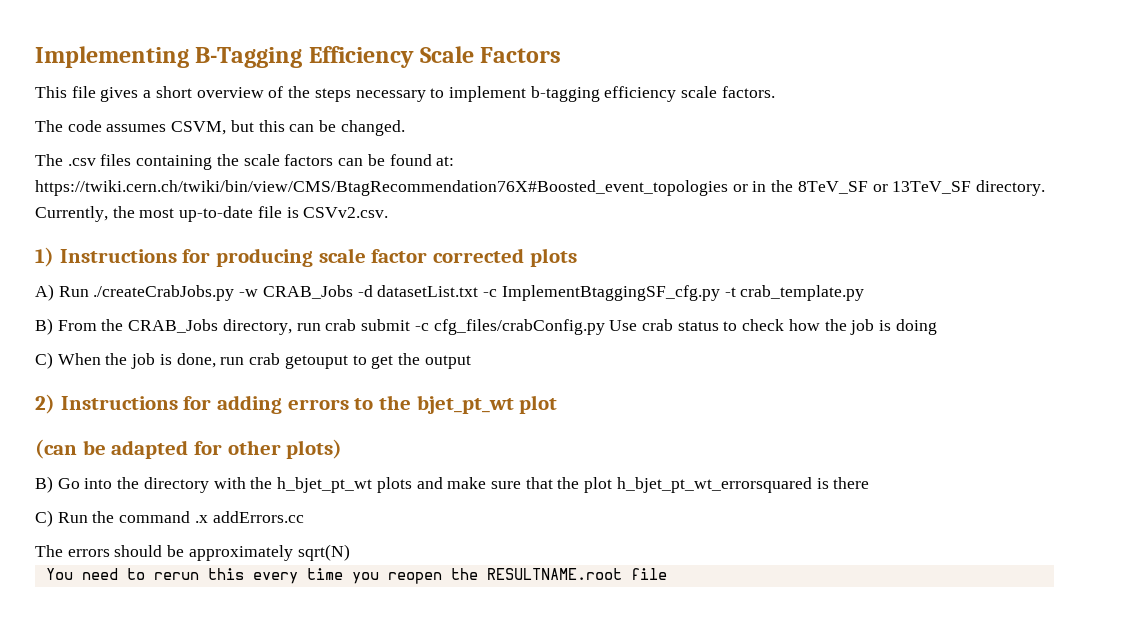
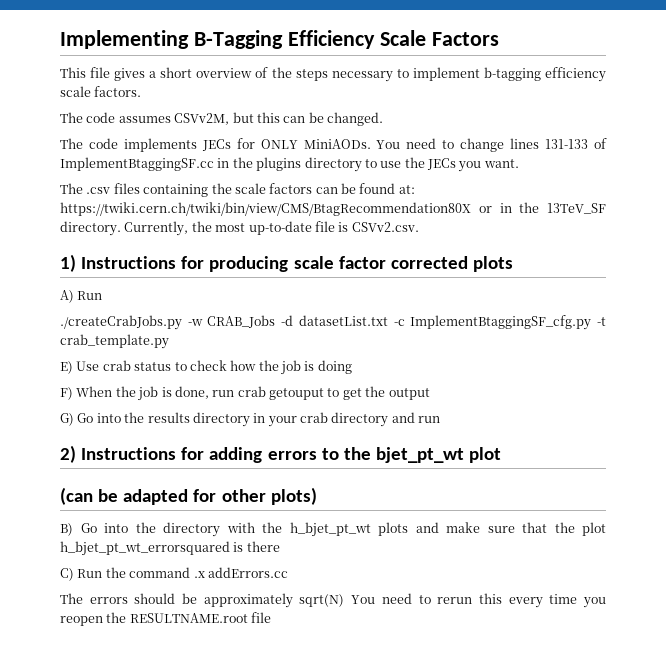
- The code assumes CSVM, but this can be changed.
+ The code assumes CSVv2M, but this can be changed.
+ The code implements JECs for ONLY MiniAODs. You need to change lines 131-133 of ImplementBtaggingSF.cc in the plugins directory to use the JECs you want.
- The .csv files containing the scale factors can be found at: https://twiki.cern.ch/twiki/bin/view/CMS/BtagRecommendation76X#Boosted_event_topologies or in the 8TeV_SF or 13TeV_SF directory.
+ The .csv files containing the scale factors can be found at: https://twiki.cern.ch/twiki/bin/view/CMS/BtagRecommendation80X or in the 13TeV_SF directory.
- A) Run ./createCrabJobs.py -w CRAB_Jobs -d datasetList.txt -c ImplementBtaggingSF_cfg.py -t crab_template.py
+ A) Run
+ ./createCrabJobs.py -w CRAB_Jobs -d datasetList.txt -c ImplementBtaggingSF_cfg.py -t crab_template.py
- B) From the CRAB_Jobs directory, run crab submit -c cfg_files/crabConfig.py Use crab status to check how the job is doing
+ E) Use crab status to check how the job is doing
- C) When the job is done, run crab getouput to get the output
+ F) When the job is done, run crab getouput to get the output
+ G) Go into the results directory in your crab directory and run
- The errors should be approximately sqrt(N)
- You need to rerun this every time you reopen the RESULTNAME.root file
+ The errors should be approximately sqrt(N) You need to rerun this every time you reopen the RESULTNAME.root file

